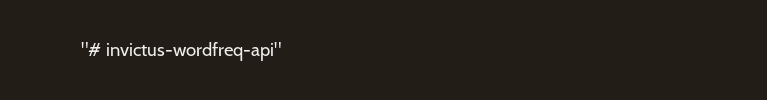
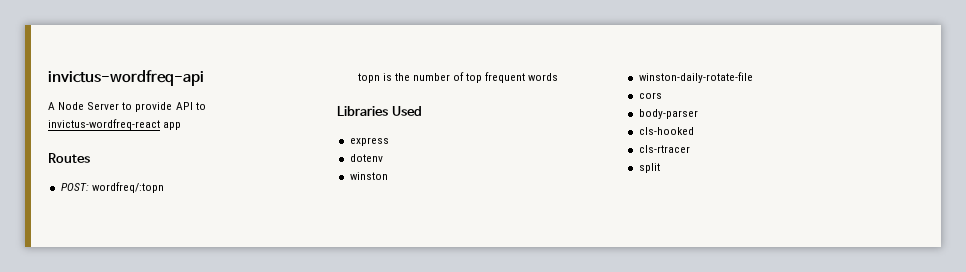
- "# invictus-wordfreq-api"
+ invictus-wordfreq-api
+ A Node Server to provide API to invictus-wordfreq-react app
+ Routes
+ POST: wordfreq/:topn
+ topn is the number of top frequent words
+ Libraries Used
+ express
+ dotenv
+ winston
+ winston-daily-rotate-file
+ cors
+ body-parser
+ cls-hooked
+ cls-rtracer
+ split

